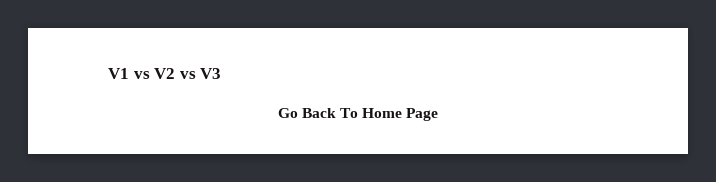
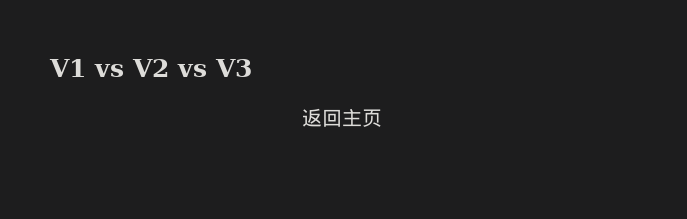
- Go Back To Home Page
+ 返回主页

